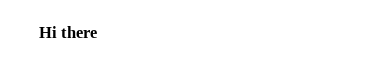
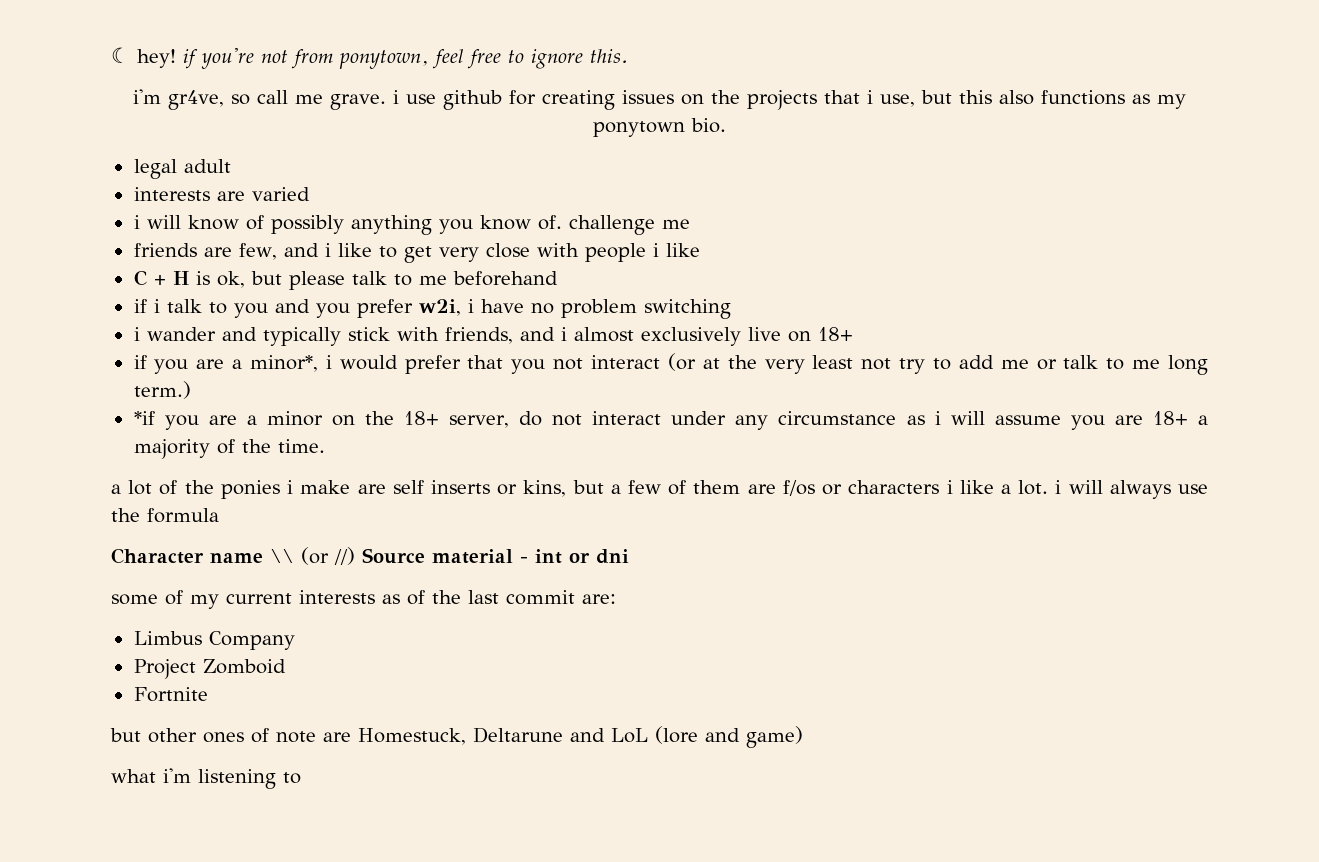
- Hi there
+ ☾ hey! if you're not from ponytown, feel free to ignore this.
+ i'm gr4ve, so call me grave. i use github for creating issues on the projects that i use, but this also functions as my ponytown bio.
+ legal adult
+ interests are varied
+ i will know of possibly anything you know of. challenge me
+ friends are few, and i like to get very close with people i like
+ C + H is ok, but please talk to me beforehand
+ if i talk to you and you prefer w2i, i have no problem switching
+ i wander and typically stick with friends, and i almost exclusively live on 18+
+ if you are a minor*, i would prefer that you not interact (or at the very least not try to add me or talk to me long term.)
+ *if you are a minor on the 18+ server, do not interact under any circumstance as i will assume you are 18+ a majority of the time.
+ a lot of the ponies i make are self inserts or kins, but a few of them are f/os or characters i like a lot. i will always use the formula
+ Character name \\ (or //) Source material - int or dni
+ some of my current interests as of the last commit are:
+ Limbus Company
+ Project Zomboid
+ Fortnite
+ but other ones of note are Homestuck, Deltarune and LoL (lore and game)
+ what i'm listening to

